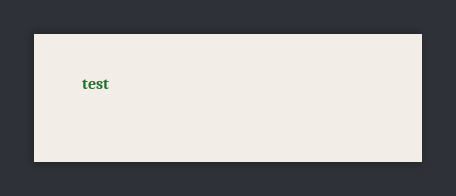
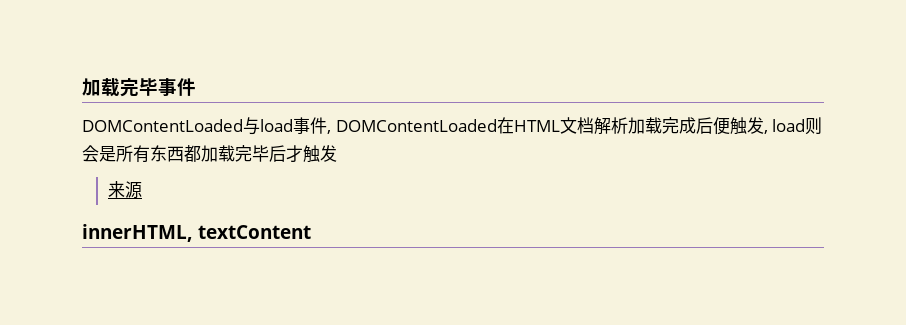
- test
+ 加载完毕事件
+ DOMContentLoaded与load事件, DOMContentLoaded在HTML文档解析加载完成后便触发, load则会是所有东西都加载完毕后才触发
+ 来源
+ innerHTML, textContent

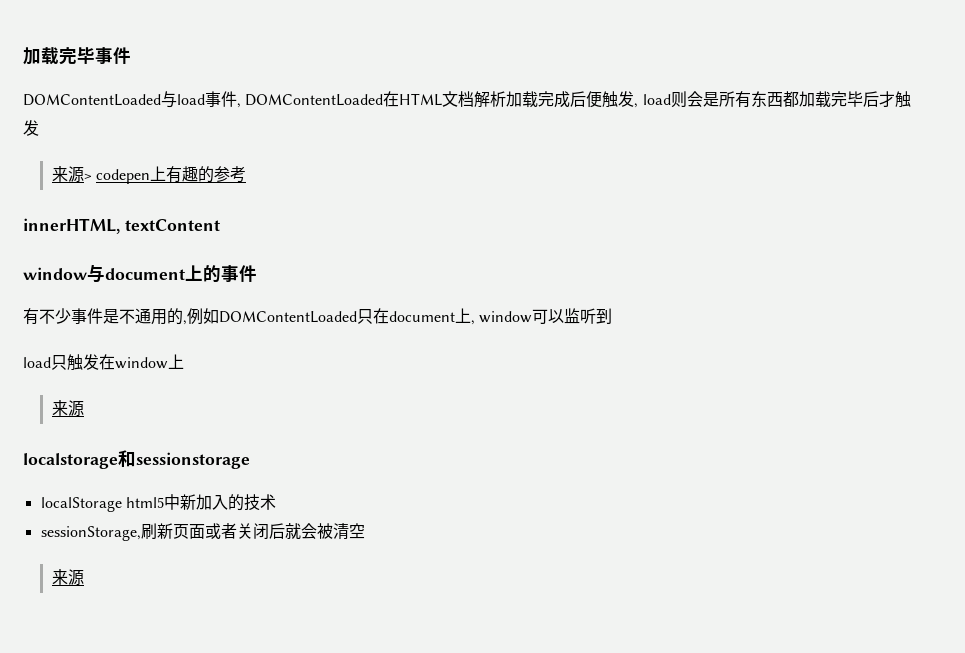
+ 来源> codepen上有趣的参考
+ innerHTML, textContent
+ window与document上的事件
+ 有不少事件是不通用的,例如DOMContentLoaded只在document上, window可以监听到
+ load只触发在window上
  来源
- innerHTML, textContent
+ localstorage和sessionstorage
+ localStorage html5中新加入的技术
+ sessionStorage,刷新页面或者关闭后就会被清空
+ 来源

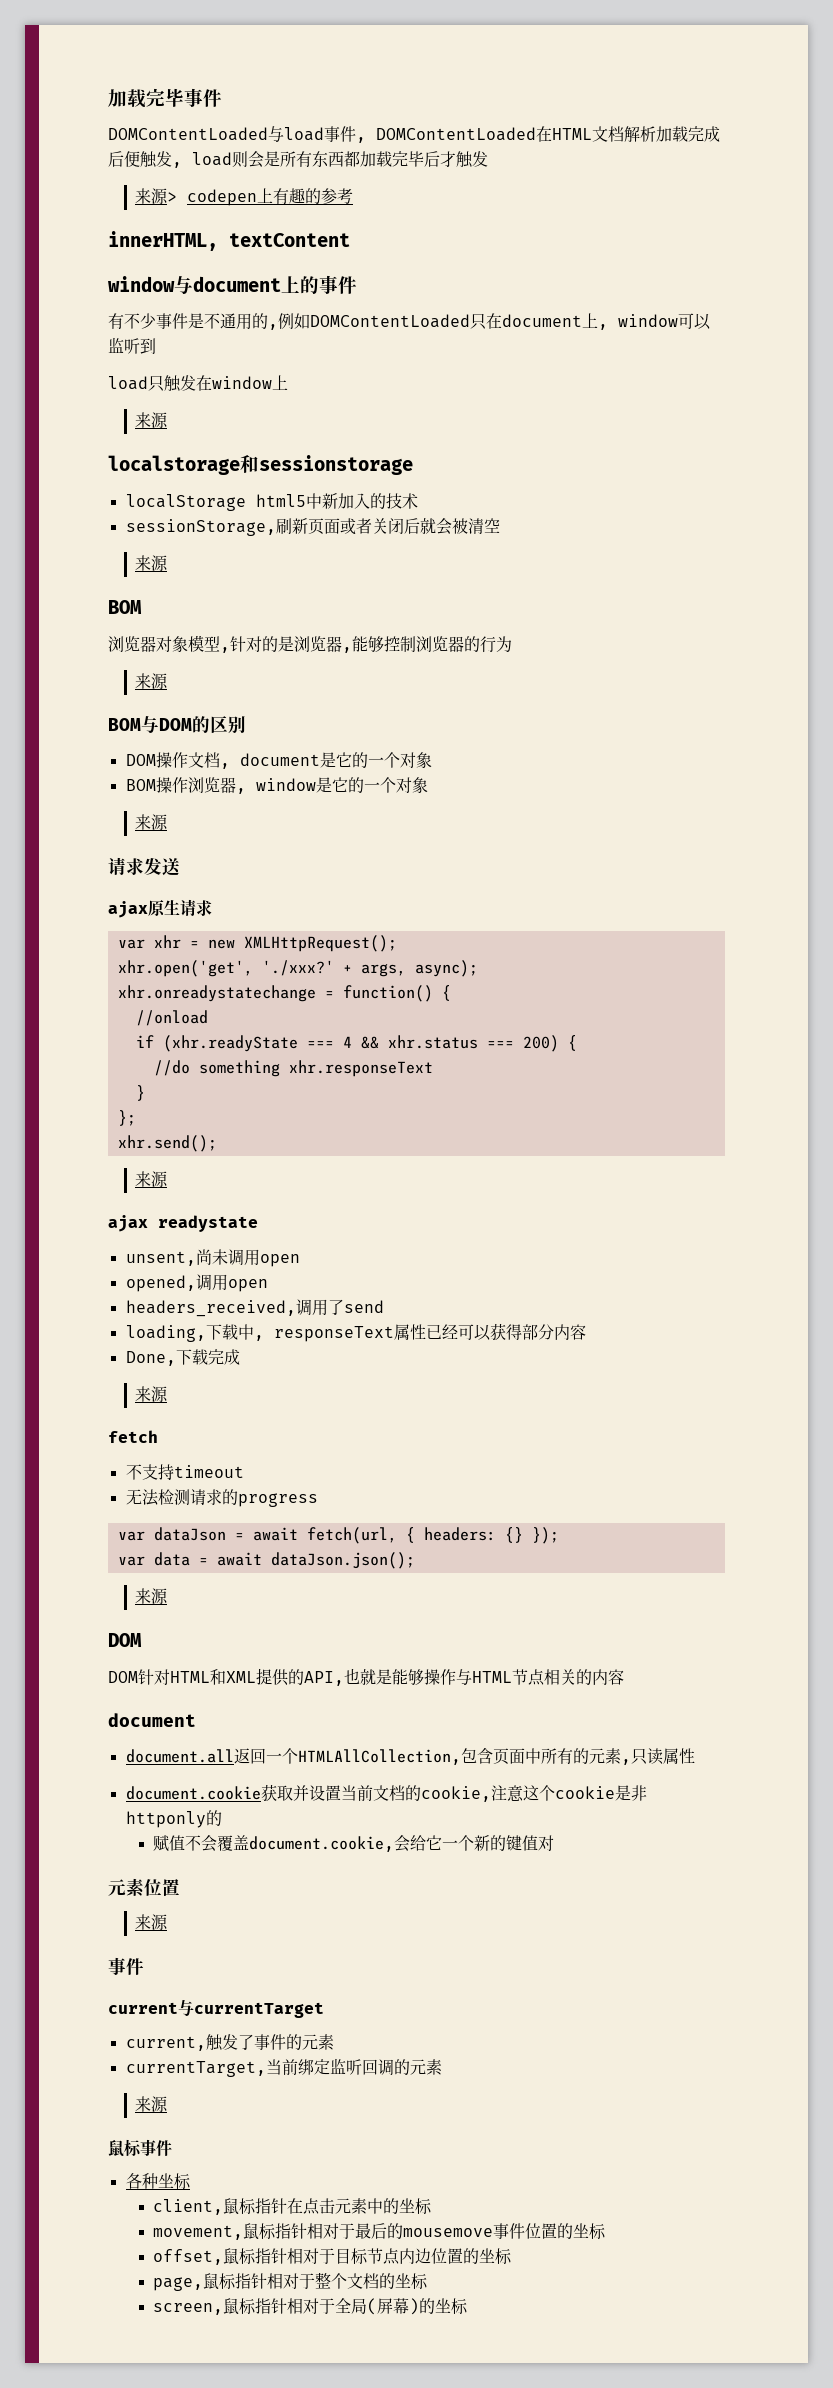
  sessionStorage,刷新页面或者关闭后就会被清空
  来源
+ BOM
+ 浏览器对象模型,针对的是浏览器,能够控制浏览器的行为
+ 来源
+ BOM与DOM的区别
+ DOM操作文档, document是它的一个对象
+ BOM操作浏览器, window是它的一个对象
+ 来源
+ 请求发送
+ ajax原生请求
+ var xhr = new XMLHttpRequest();
+ xhr.open('get', './xxx?' + args, async);
+ xhr.onreadystatechange = function() {
+ //onload
+ if (xhr.readyState === 4 && xhr.status === 200) {
+ //do something xhr.responseText
+ }
+ };
+ xhr.send();
+ 来源
+ ajax readystate
+ unsent,尚未调用open
+ opened,调用open
+ headers_received,调用了send
+ loading,下载中, responseText属性已经可以获得部分内容
+ Done,下载完成
+ 来源
+ fetch
+ 不支持timeout
+ 无法检测请求的progress
+ var dataJson = await fetch(url, { headers: {} });
+ var data = await dataJson.json();
+ 来源
+ DOM
+ DOM针对HTML和XML提供的API,也就是能够操作与HTML节点相关的内容
+ document
+ document.all返回一个HTMLAllCollection,包含页面中所有的元素,只读属性
+ document.cookie获取并设置当前文档的cookie,注意这个cookie是非httponly的
+ 赋值不会覆盖document.cookie,会给它一个新的键值对
+ 元素位置
+ 来源
+ 事件
+ current与currentTarget
+ current,触发了事件的元素
+ currentTarget,当前绑定监听回调的元素
+ 来源
+ 鼠标事件
+ 各种坐标
+ client,鼠标指针在点击元素中的坐标
+ movement,鼠标指针相对于最后的mousemove事件位置的坐标
+ offset,鼠标指针相对于目标节点内边位置的坐标
+ page,鼠标指针相对于整个文档的坐标
+ screen,鼠标指针相对于全局(屏幕)的坐标

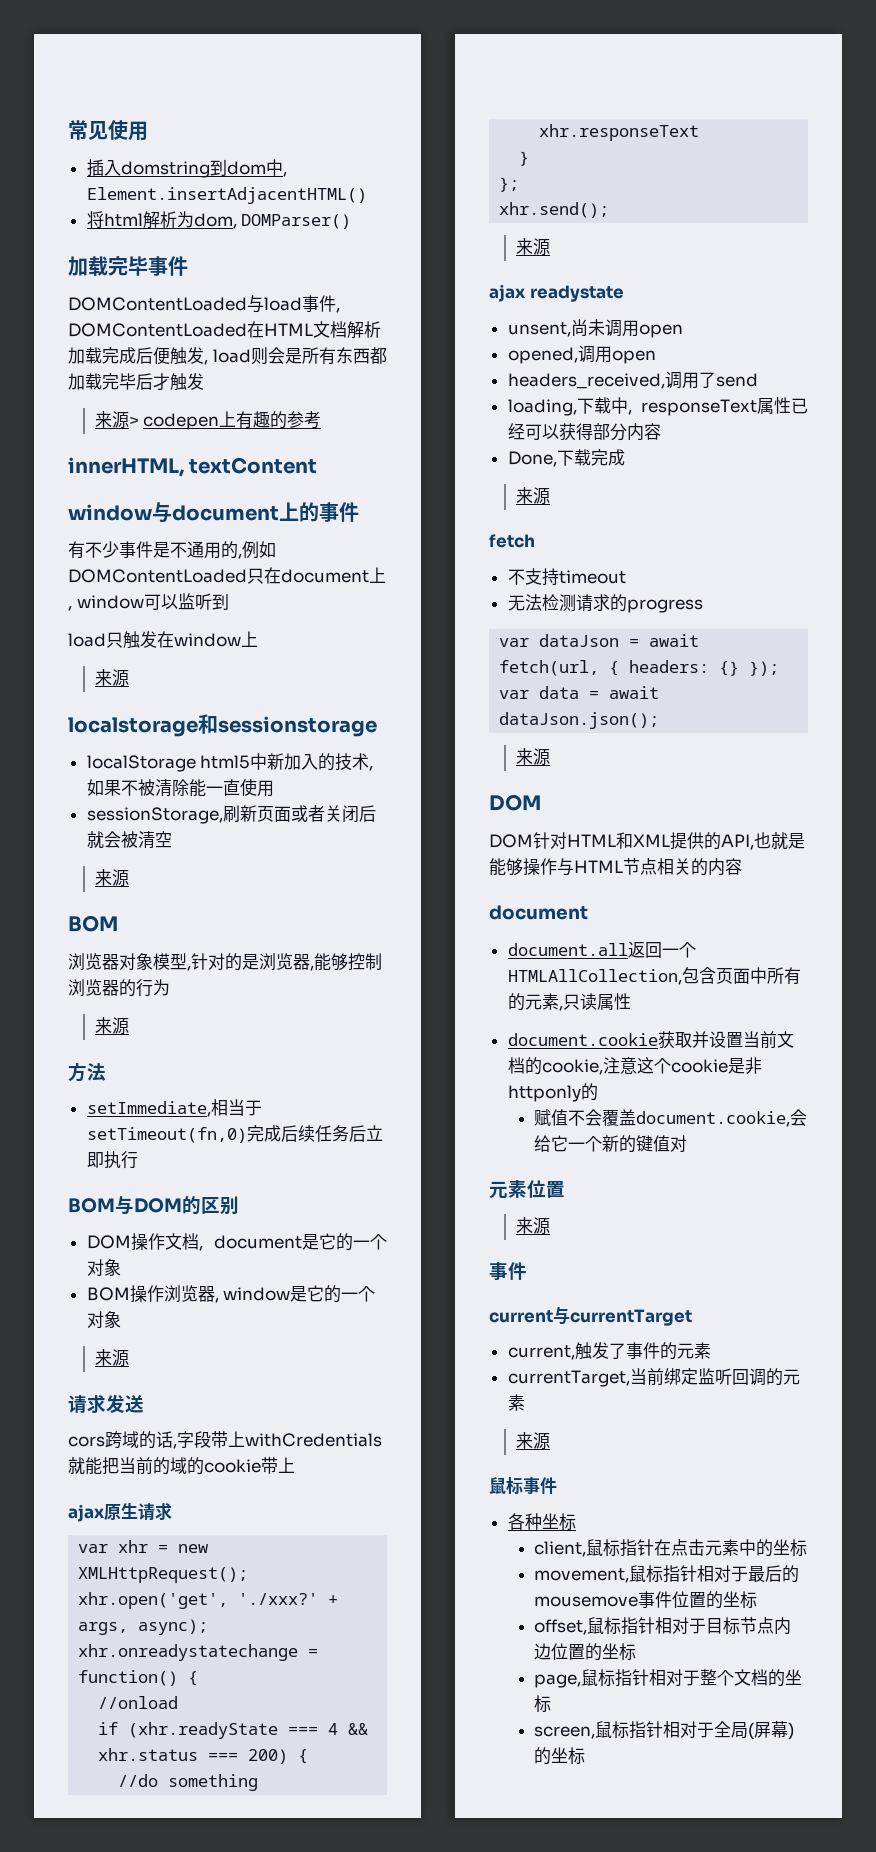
+ 常见使用
+ 插入domstring到dom中, Element.insertAdjacentHTML()
+ 将html解析为dom, DOMParser()
- localStorage html5中新加入的技术
+ localStorage html5中新加入的技术,如果不被清除能一直使用
+ 方法
+ setImmediate,相当于setTimeout(fn,0)完成后续任务后立即执行
+ cors跨域的话,字段带上withCredentials就能把当前的域的cookie带上

